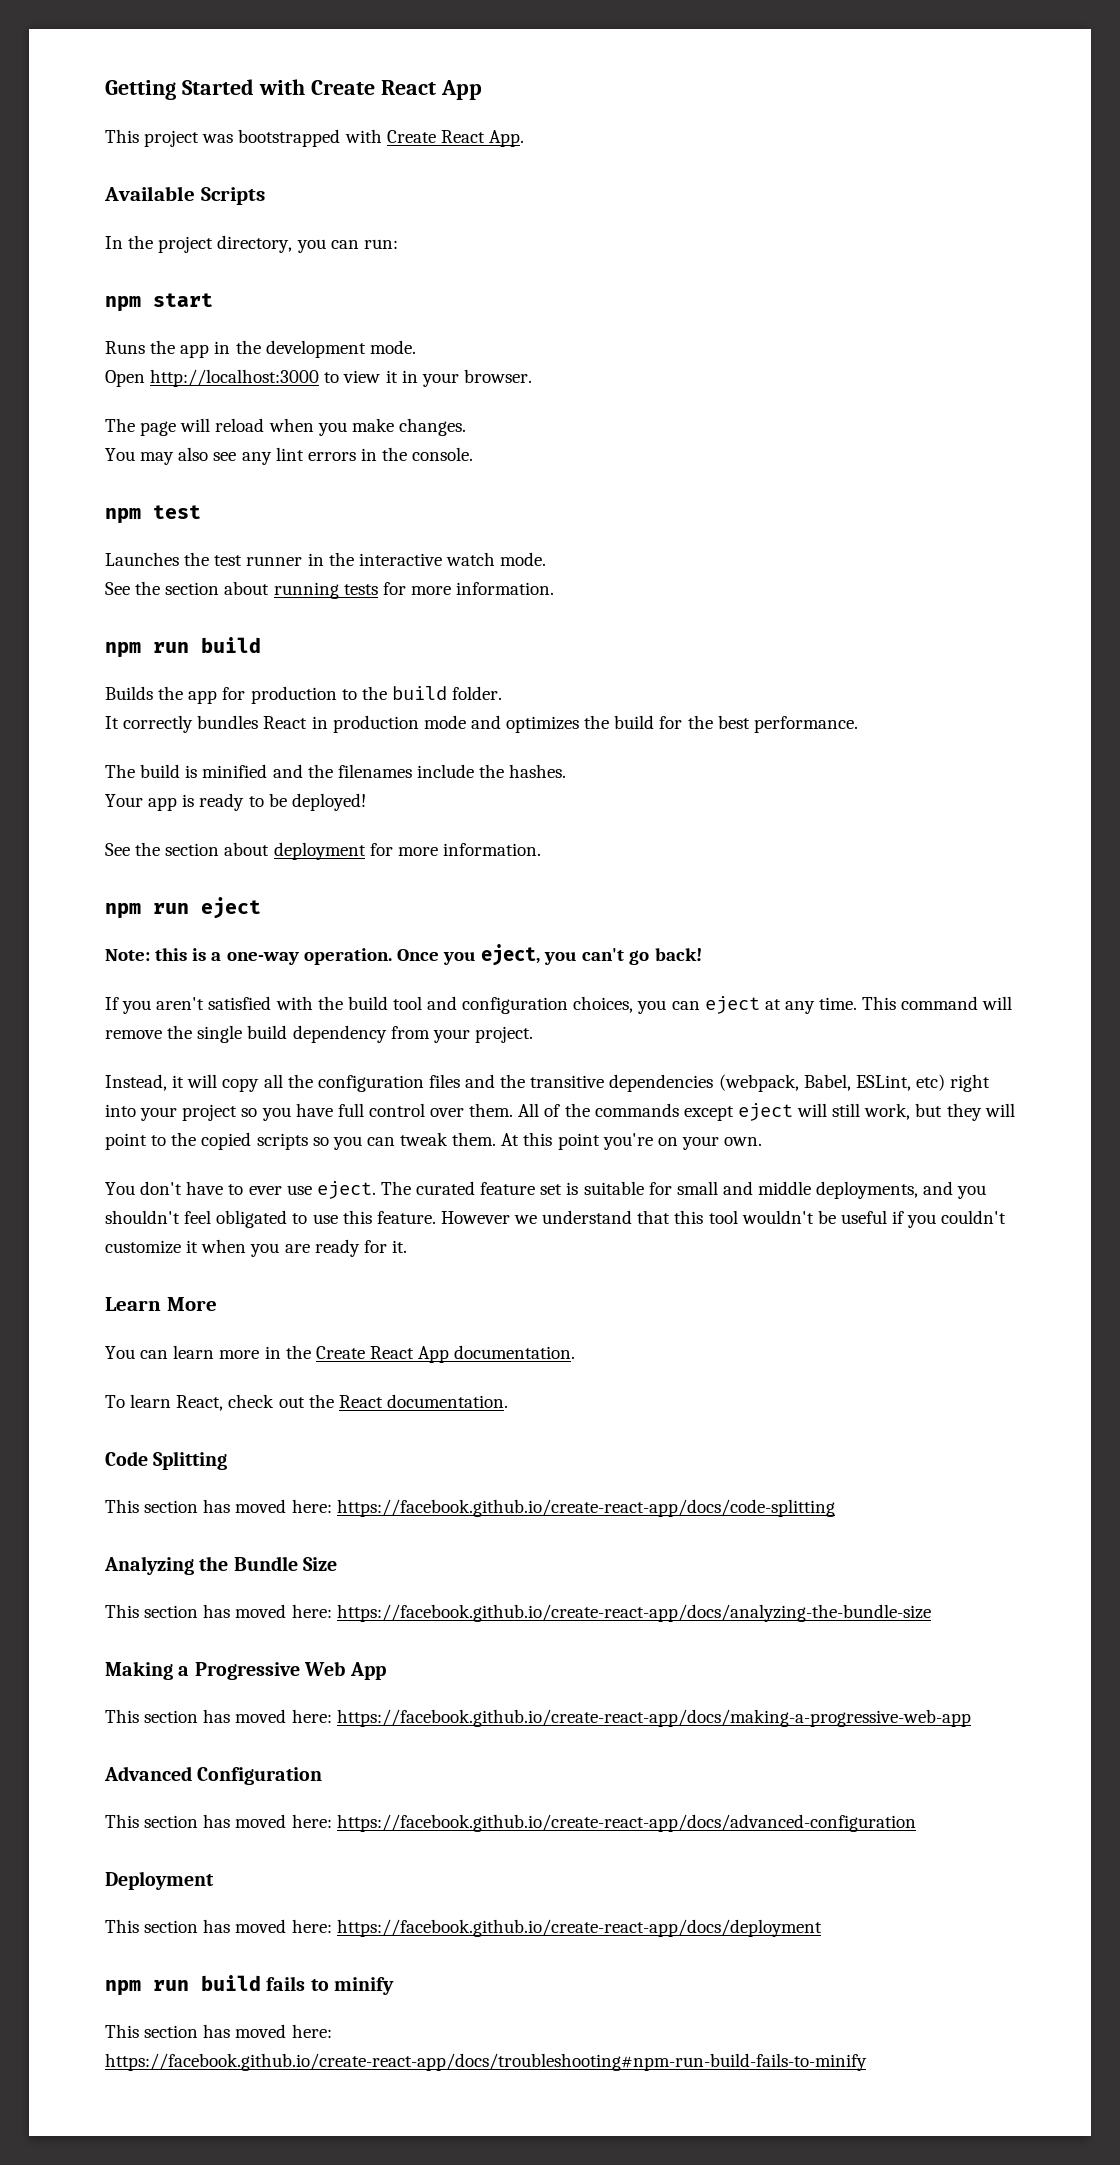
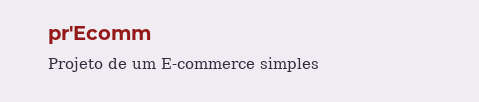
- Getting Started with Create React App
- This project was bootstrapped with Create React App.
- Available Scripts
- In the project directory, you can run:
- npm start
- Runs the app in the development mode.
- Open http://localhost:3000 to view it in your browser.
- The page will reload when you make changes.
- You may also see any lint errors in the console.
- npm test
- Launches the test runner in the interactive watch mode.
- See the section about running tests for more information.
- npm run build
- Builds the app for production to the build folder.
- It correctly bundles React in production mode and optimizes the build for the best performance.
- The build is minified and the filenames include the hashes.
- Your app is ready to be deployed!
- See the section about deployment for more information.
- npm run eject
- Note: this is a one-way operation. Once you eject, you can't go back!
- If you aren't satisfied with the build tool and configuration choices, you can eject at any time. This command will remove the single build dependency from your project.
- Instead, it will copy all the configuration files and the transitive dependencies (webpack, Babel, ESLint, etc) right into your project so you have full control over them. All of the commands except eject will still work, but they will point to the copied scripts so you can tweak them. At this point you're on your own.
- You don't have to ever use eject. The curated feature set is suitable for small and middle deployments, and you shouldn't feel obligated to use this feature. However we understand that this tool wouldn't be useful if you couldn't customize it when you are ready for it.
- Learn More
- You can learn more in the Create React App documentation.
- To learn React, check out the React documentation.
- Code Splitting
- This section has moved here: https://facebook.github.io/create-react-app/docs/code-splitting
- Analyzing the Bundle Size
- This section has moved here: https://facebook.github.io/create-react-app/docs/analyzing-the-bundle-size
- Making a Progressive Web App
- This section has moved here: https://facebook.github.io/create-react-app/docs/making-a-progressive-web-app
- Advanced Configuration
- This section has moved here: https://facebook.github.io/create-react-app/docs/advanced-configuration
- Deployment
- This section has moved here: https://facebook.github.io/create-react-app/docs/deployment
- npm run build fails to minify
- This section has moved here: https://facebook.github.io/create-react-app/docs/troubleshooting#npm-run-build-fails-to-minify
+ pr'Ecomm
+ Projeto de um E-commerce simples

